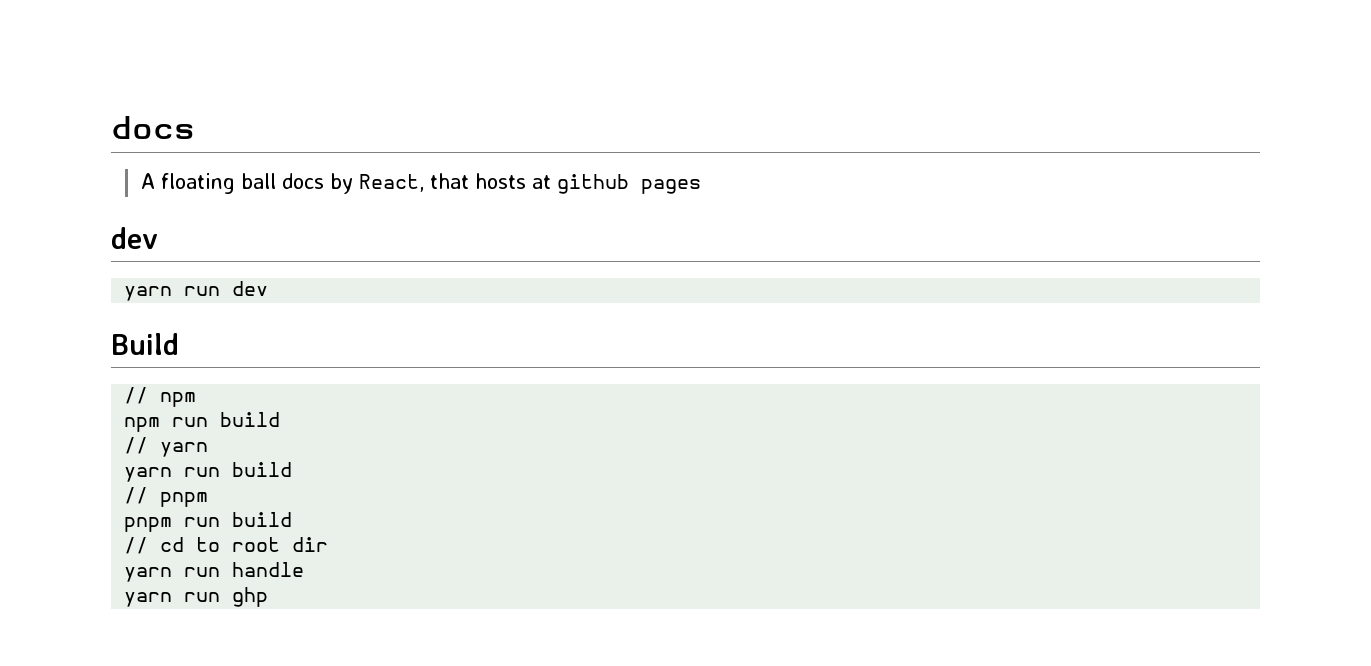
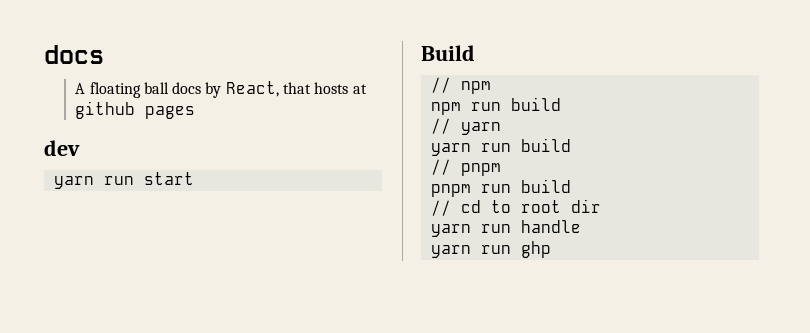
- yarn run dev
+ yarn run start

